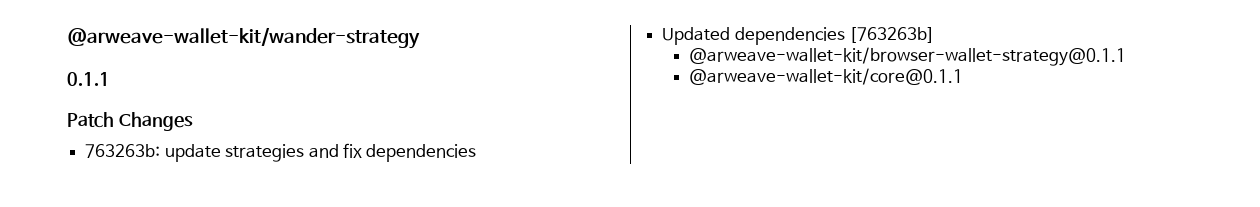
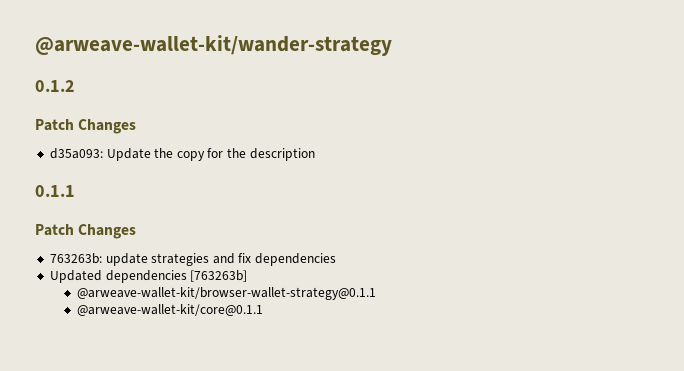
+ 0.1.2
+ Patch Changes
+ d35a093: Update the copy for the description

